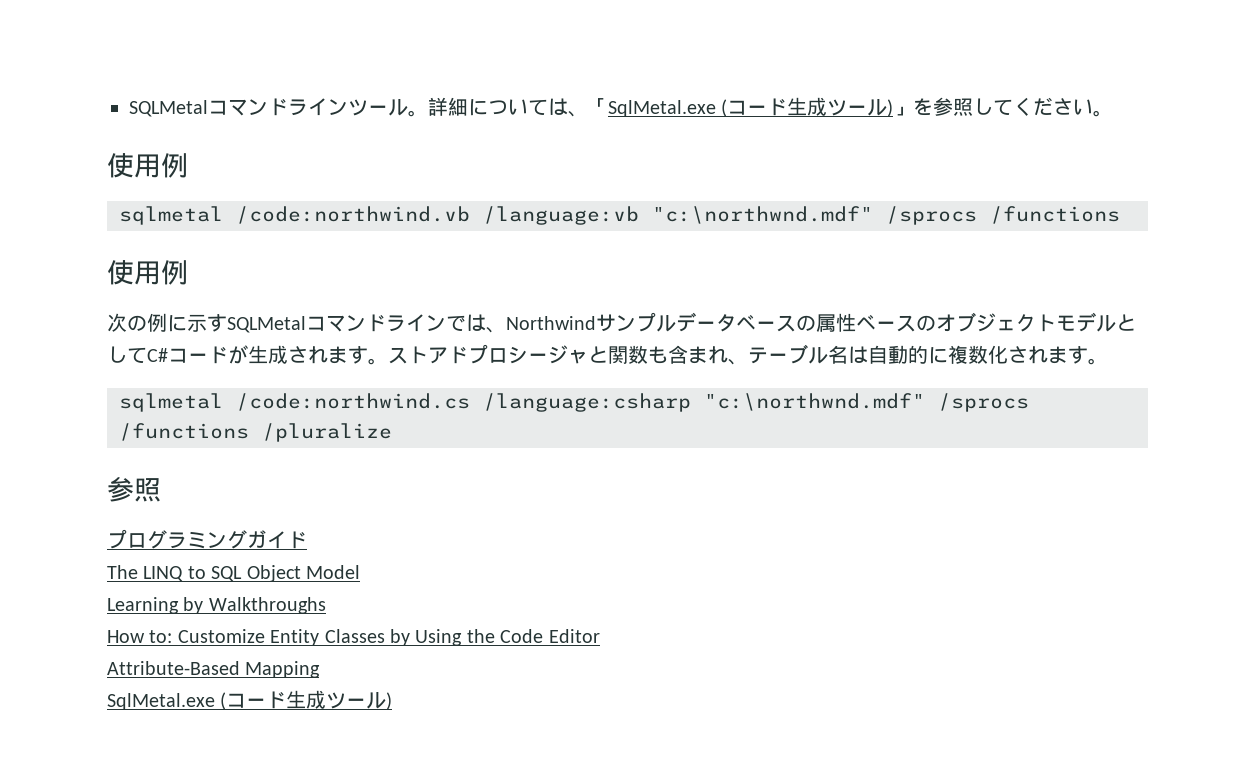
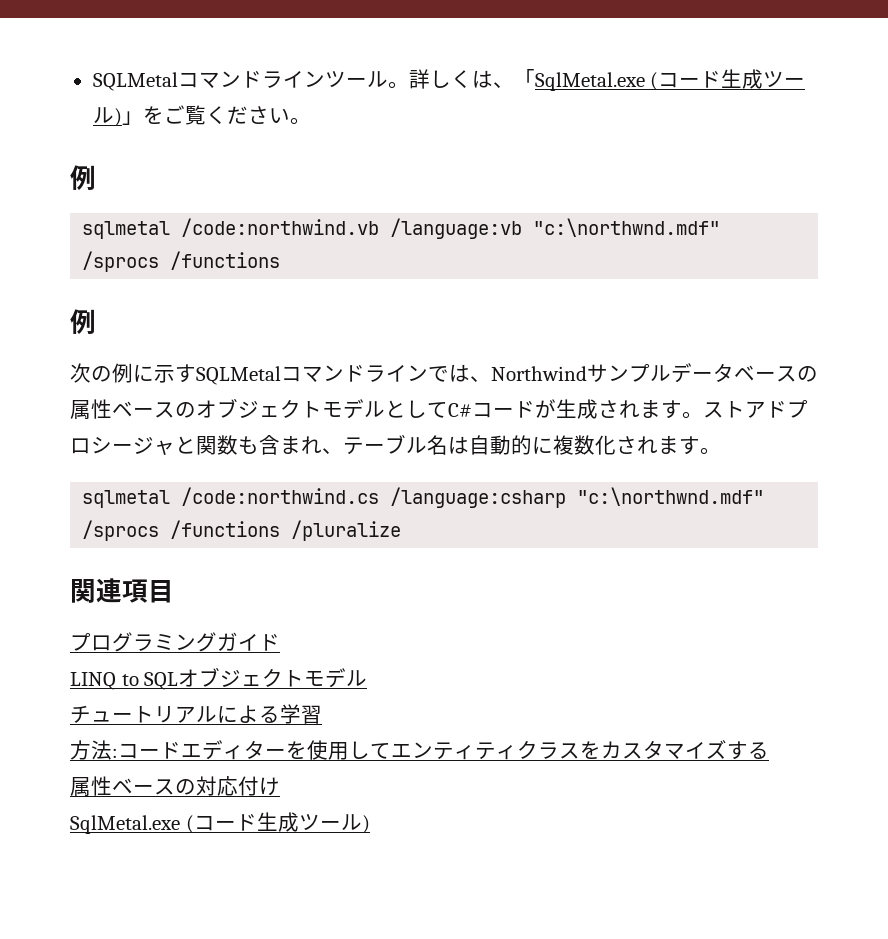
- 詳細については、「SqlMetal.exe (コード生成ツール)」を参照してください。
- 使用例
+ 詳しくは、「SqlMetal.exe (コード生成ツール)」をご覧ください。
+ 例
  sqlmetal /code:northwind.vb /language:vb "c:\northwnd.mdf" /sprocs /functions
- 使用例
+ 例
  sqlmetal /code:northwind.cs /language:csharp "c:\northwnd.mdf" /sprocs /functions /pluralize
- 参照
+ 関連項目
- The LINQ to SQL Object Model
- Learning by Walkthroughs
- How to: Customize Entity Classes by Using the Code Editor
- Attribute-Based Mapping
+ LINQ to SQLオブジェクトモデル
+ チュートリアルによる学習
+ 方法:コードエディターを使用してエンティティクラスをカスタマイズする
+ 属性ベースの対応付け

